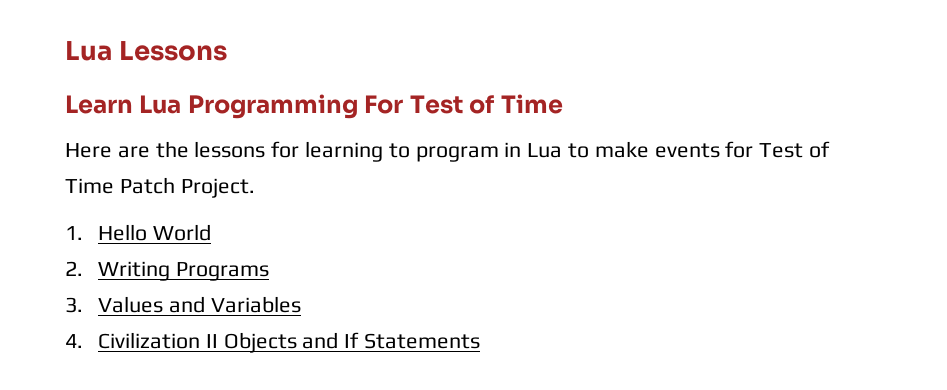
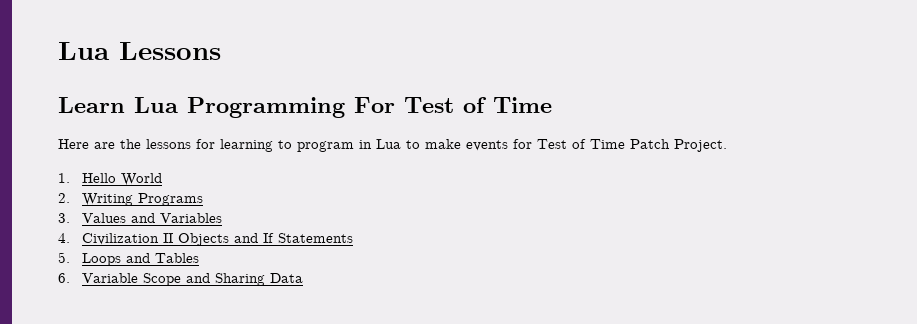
+ 5. Loops and Tables
+ 6. Variable Scope and Sharing Data

